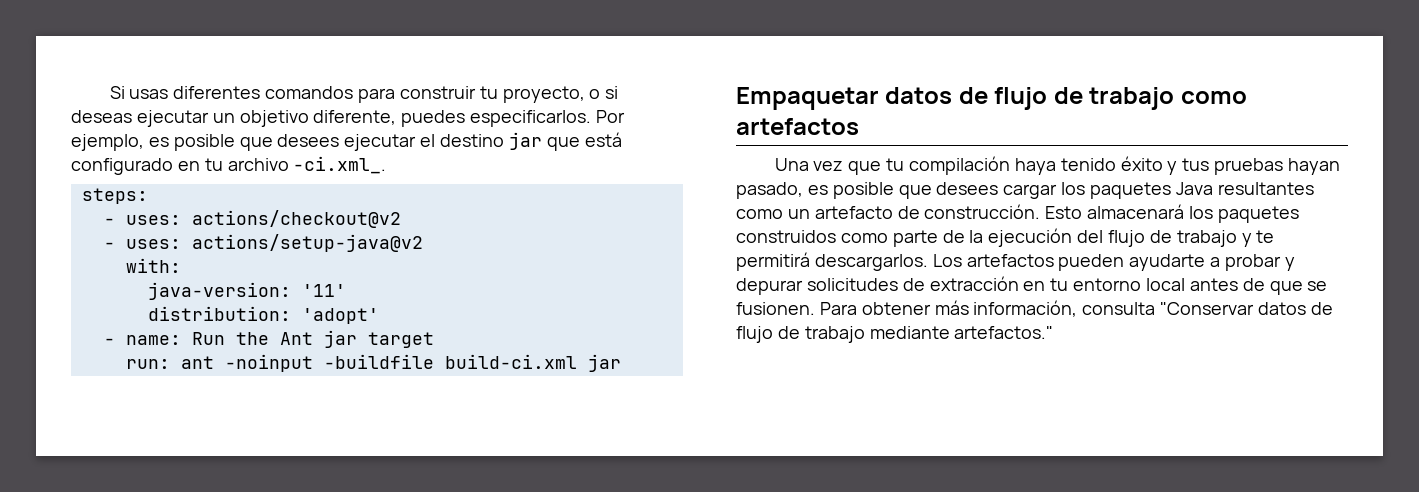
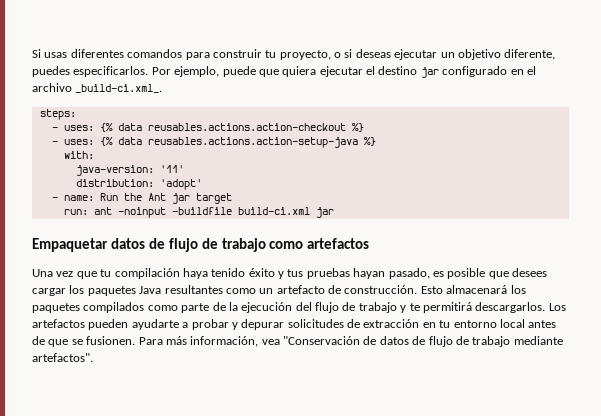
- Por ejemplo, es posible que desees ejecutar el destino jar que está configurado en tu archivo -ci.xml_.
+ Por ejemplo, puede que quiera ejecutar el destino jar configurado en el archivo _build-ci.xml_.
  steps:
- - uses: actions/checkout@v2
- - uses: actions/setup-java@v2
+ - uses: {% data reusables.actions.action-checkout %}
+ - uses: {% data reusables.actions.action-setup-java %}
- Esto almacenará los paquetes construidos como parte de la ejecución del flujo de trabajo y te permitirá descargarlos.
+ Esto almacenará los paquetes compilados como parte de la ejecución del flujo de trabajo y te permitirá descargarlos.
- Para obtener más información, consulta "Conservar datos de flujo de trabajo mediante artefactos."
+ Para más información, vea "Conservación de datos de flujo de trabajo mediante artefactos".

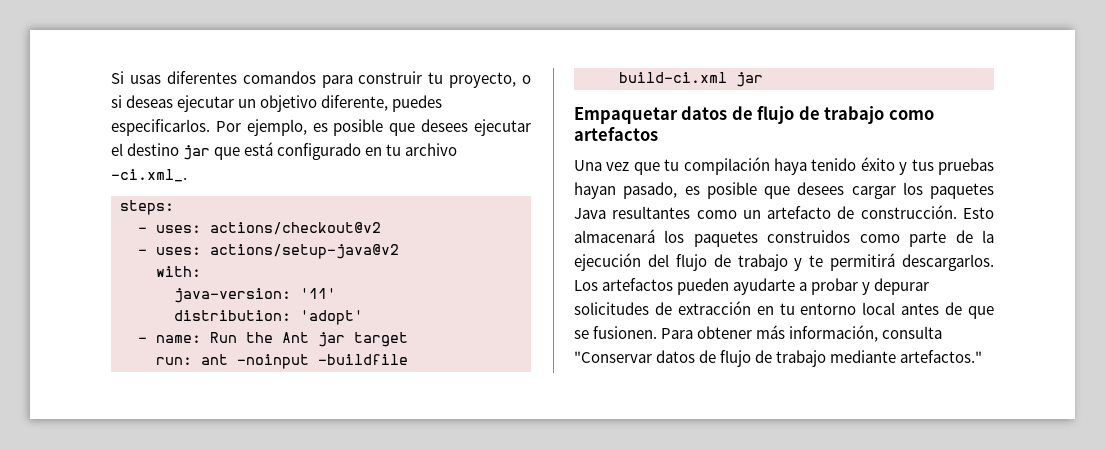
- Por ejemplo, puede que quiera ejecutar el destino jar configurado en el archivo _build-ci.xml_.
+ Por ejemplo, es posible que desees ejecutar el destino jar que está configurado en tu archivo -ci.xml_.
  steps:
- - uses: {% data reusables.actions.action-checkout %}
- - uses: {% data reusables.actions.action-setup-java %}
+ - uses: actions/checkout@v2
+ - uses: actions/setup-java@v2
- Esto almacenará los paquetes compilados como parte de la ejecución del flujo de trabajo y te permitirá descargarlos.
+ Esto almacenará los paquetes construidos como parte de la ejecución del flujo de trabajo y te permitirá descargarlos.
- Para más información, vea "Conservación de datos de flujo de trabajo mediante artefactos".
+ Para obtener más información, consulta "Conservar datos de flujo de trabajo mediante artefactos."

